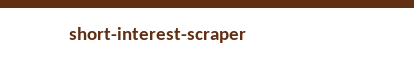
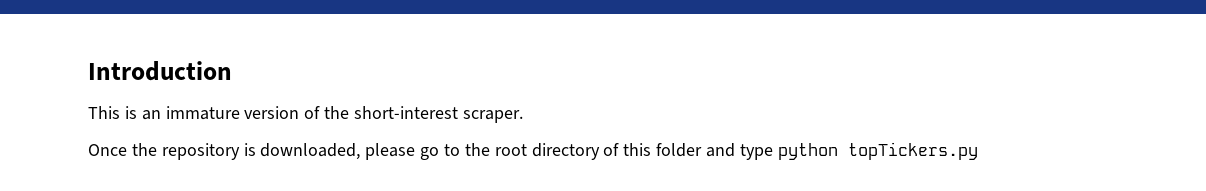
- short-interest-scraper
+ Introduction
+ This is an immature version of the short-interest scraper.
+ Once the repository is downloaded, please go to the root directory of this folder and type python topTickers.py

